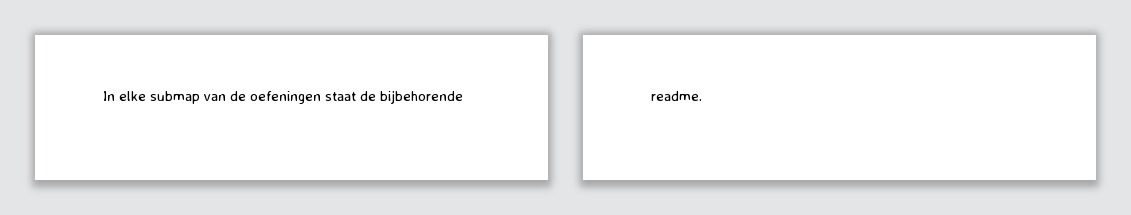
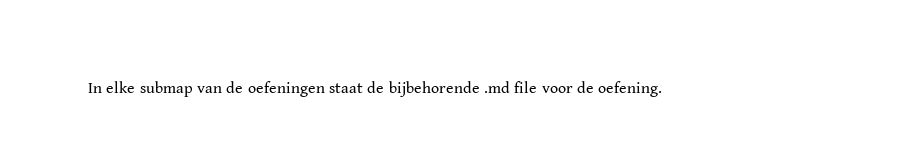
- In elke submap van de oefeningen staat de bijbehorende readme.
+ In elke submap van de oefeningen staat de bijbehorende .md file voor de oefening.

